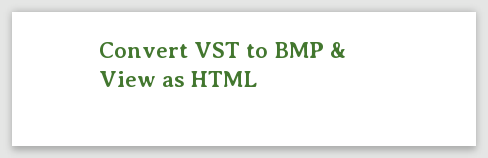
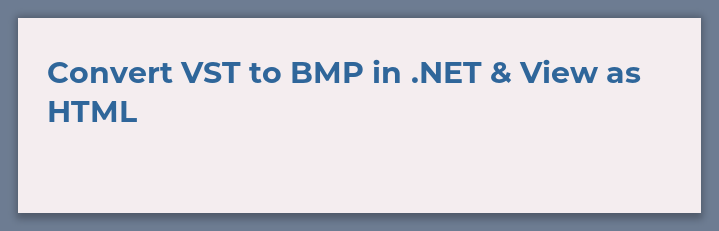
- Convert VST to BMP & View as HTML
+ Convert VST to BMP in .NET & View as HTML

